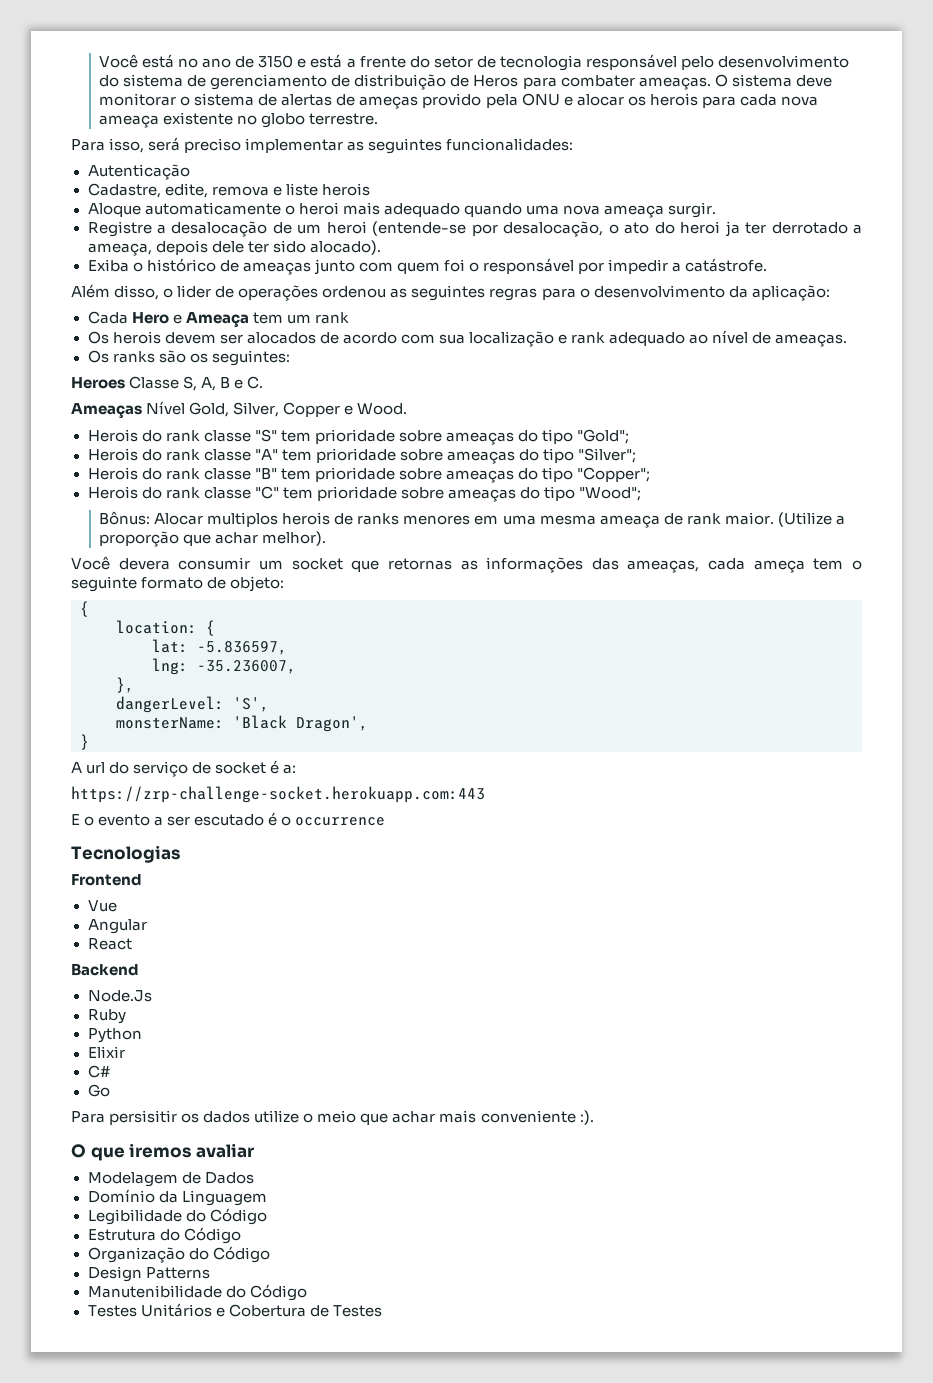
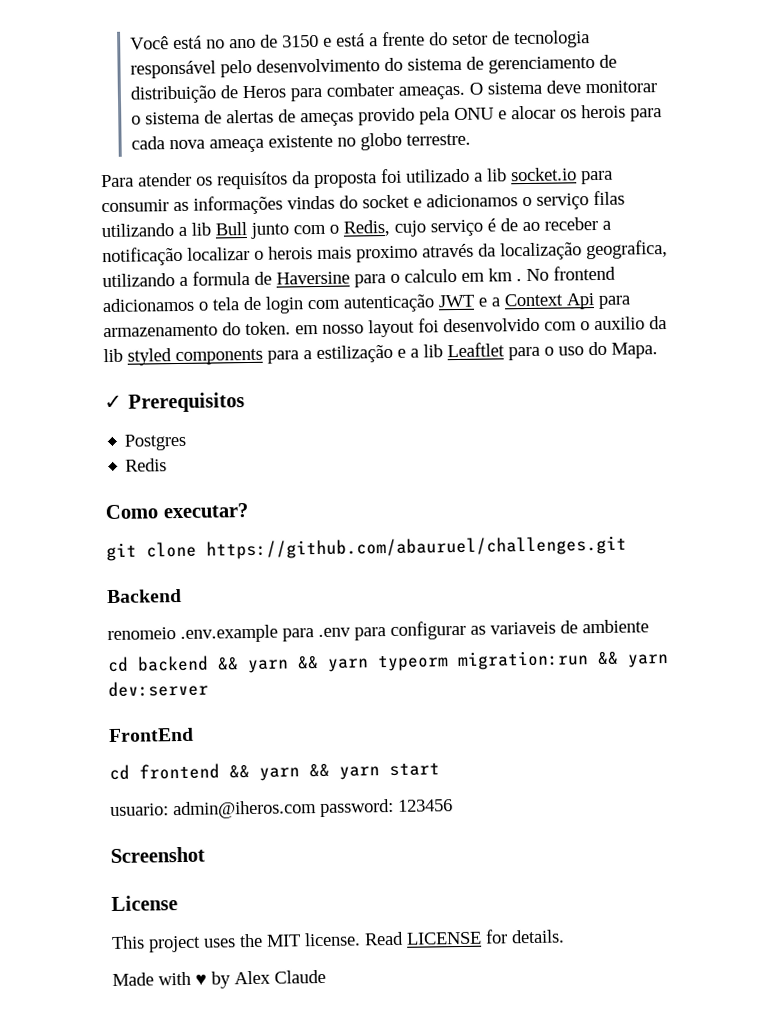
- Para isso, será preciso implementar as seguintes funcionalidades:
- Autenticação
- Cadastre, edite, remova e liste herois
- Aloque automaticamente o heroi mais adequado quando uma nova ameaça surgir.
- Registre a desalocação de um heroi (entende-se por desalocação, o ato do heroi ja ter derrotado a ameaça, depois dele ter sido alocado).
- Exiba o histórico de ameaças junto com quem foi o responsável por impedir a catástrofe.
- Além disso, o lider de operações ordenou as seguintes regras para o desenvolvimento da aplicação:
- Cada Hero e Ameaça tem um rank
- Os herois devem ser alocados de acordo com sua localização e rank adequado ao nível de ameaças.
- Os ranks são os seguintes:
- Heroes Classe S, A, B e C.
- Ameaças Nível Gold, Silver, Copper e Wood.
- Herois do rank classe "S" tem prioridade sobre ameaças do tipo "Gold";
- Herois do rank classe "A" tem prioridade sobre ameaças do tipo "Silver";
- Herois do rank classe "B" tem prioridade sobre ameaças do tipo "Copper";
- Herois do rank classe "C" tem prioridade sobre ameaças do tipo "Wood";
- Bônus: Alocar multiplos herois de ranks menores em uma mesma ameaça de rank maior. (Utilize a proporção que achar melhor).
- Você devera consumir um socket que retornas as informações das ameaças, cada ameça tem o seguinte formato de objeto:
- {
- location: {
- lat: -5.836597,
- lng: -35.236007,
- },
- dangerLevel: 'S',
- monsterName: 'Black Dragon',
- }
- A url do serviço de socket é a:
- https://zrp-challenge-socket.herokuapp.com:443
- E o evento a ser escutado é o occurrence
- Tecnologias
- Frontend
- Vue
- Angular
- React
+ Para atender os requisítos da proposta foi utilizado a lib socket.io para consumir as informações vindas do socket e adicionamos o serviço filas utilizando a lib Bull junto com o Redis, cujo serviço é de ao receber a notificação localizar o herois mais proximo através da localização geografica, utilizando a formula de Haversine para o calculo em km . No frontend adicionamos o tela de login com autenticação JWT e a Context Api para armazenamento do token. em nosso layout foi desenvolvido com o auxilio da lib styled components para a estilização e a lib Leaftlet para o uso do Mapa.
+ ✓ Prerequisitos
+ Postgres
+ Redis
+ Como executar?
+ git clone https://github.com/abauruel/challenges.git
  Backend
- Node.Js
- Ruby
- Python
- Elixir
- C#
- Go
- Para persisitir os dados utilize o meio que achar mais conveniente :).
- O que iremos avaliar
- Modelagem de Dados
- Domínio da Linguagem
- Legibilidade do Código
- Estrutura do Código
- Organização do Código
- Design Patterns
- Manutenibilidade do Código
- Testes Unitários e Cobertura de Testes
+ renomeio .env.example para .env para configurar as variaveis de ambiente
+ cd backend && yarn && yarn typeorm migration:run && yarn dev:server
+ FrontEnd
+ cd frontend && yarn && yarn start
+ usuario: admin@iheros.com password: 123456
+ Screenshot
+ License
+ This project uses the MIT license. Read LICENSE for details.
+ Made with ♥ by Alex Claude

